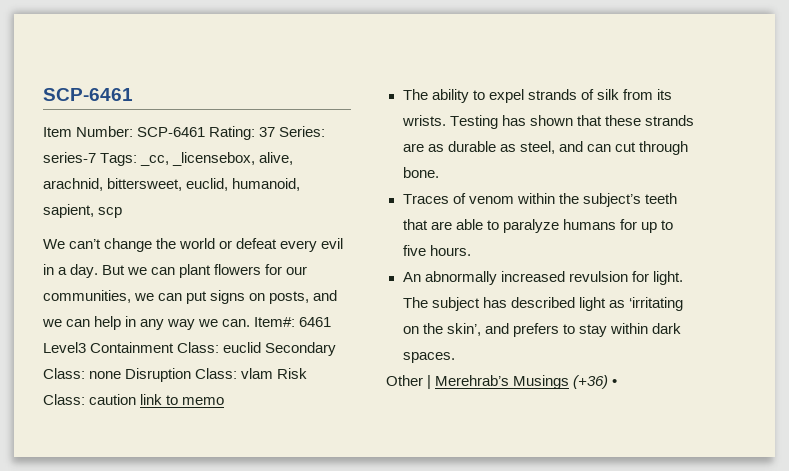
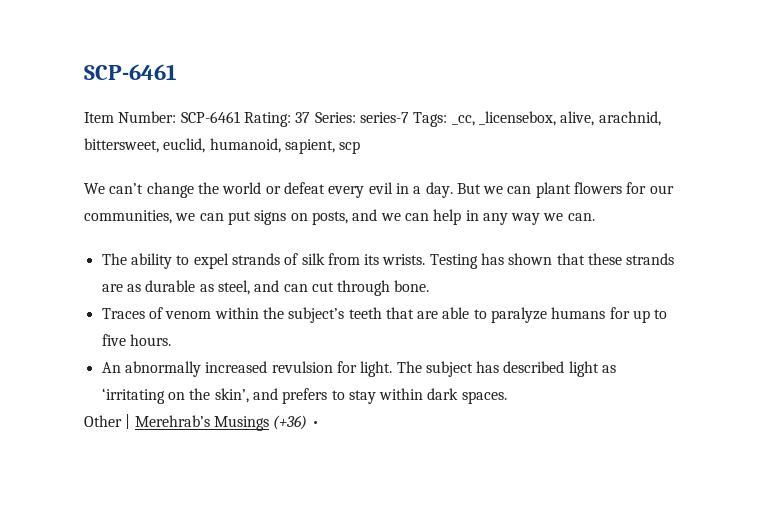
- Item#: 6461 Level3 Containment Class: euclid Secondary Class: none Disruption Class: vlam Risk Class: caution link to memo

